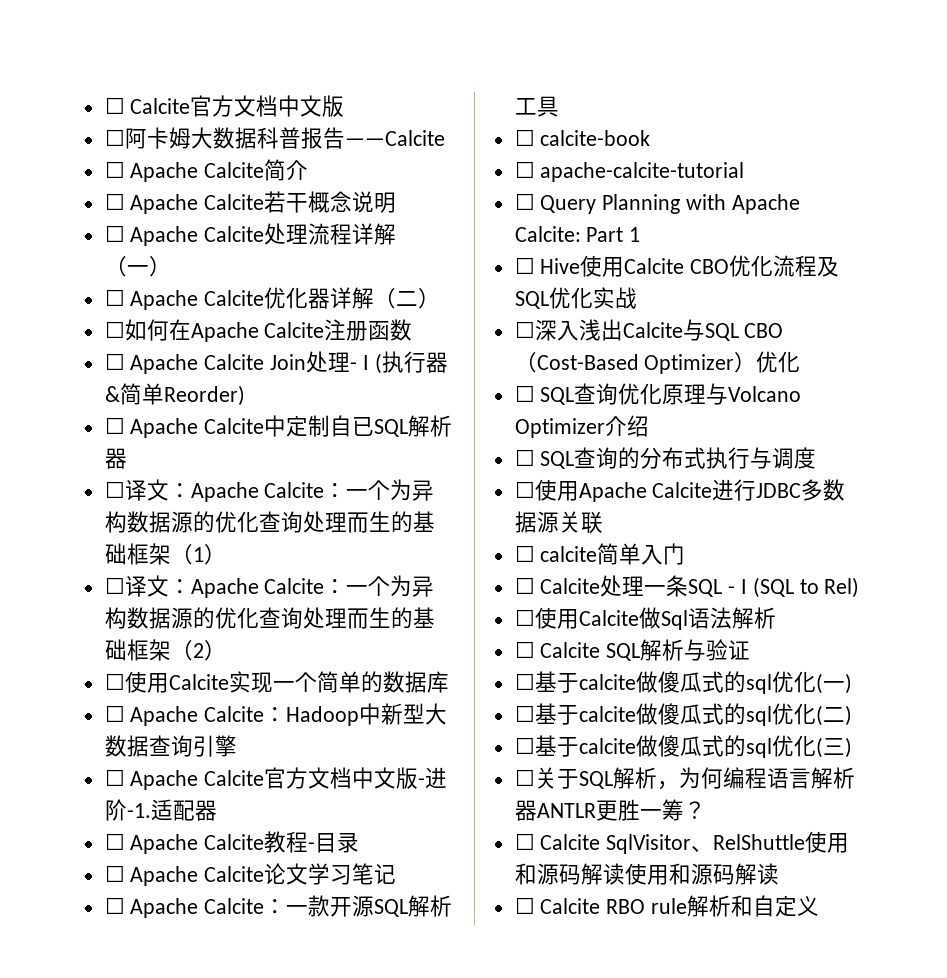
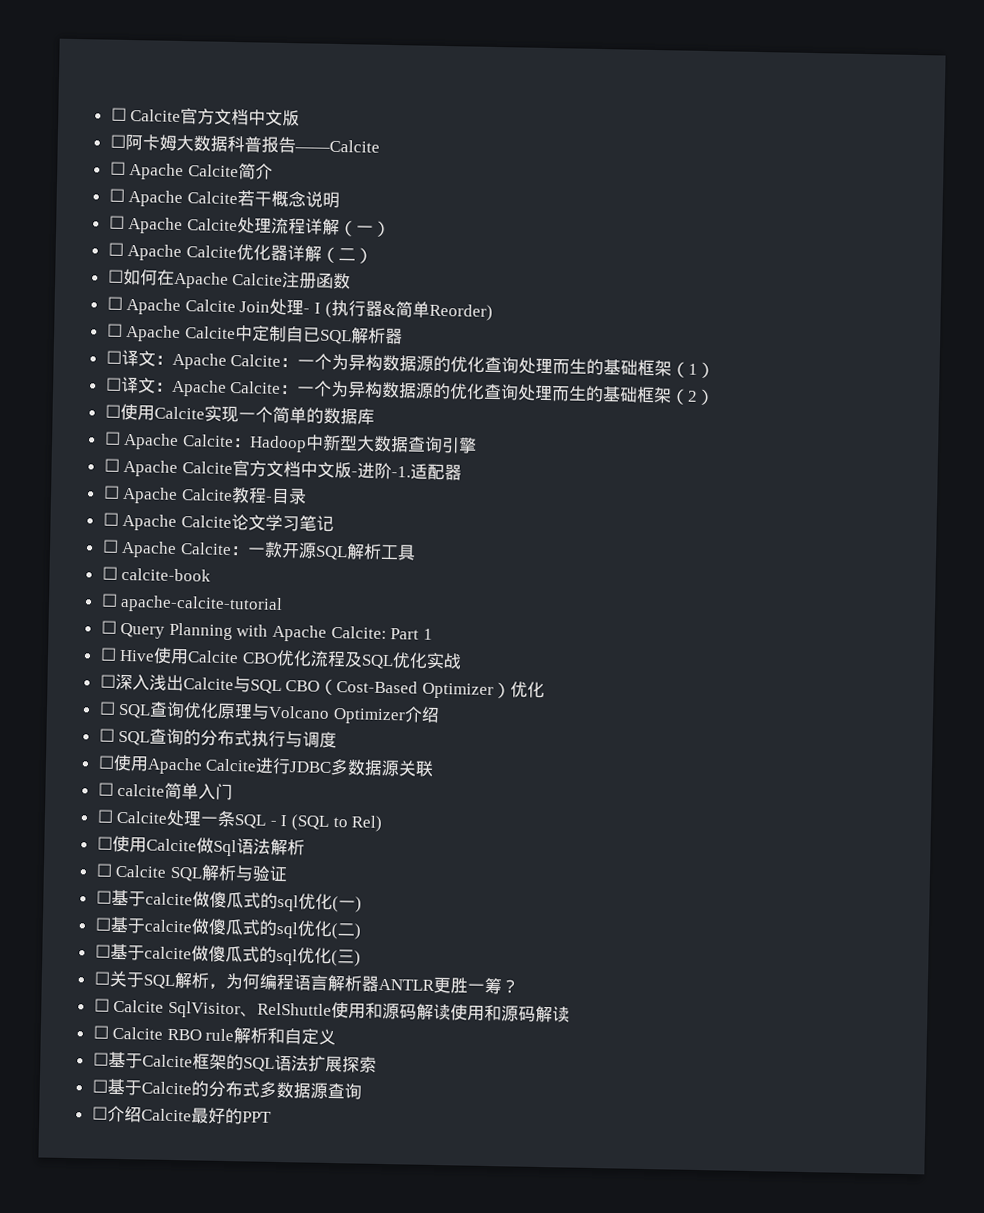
+ ☐基于Calcite框架的SQL语法扩展探索
+ ☐基于Calcite的分布式多数据源查询
+ ☐介绍Calcite最好的PPT

